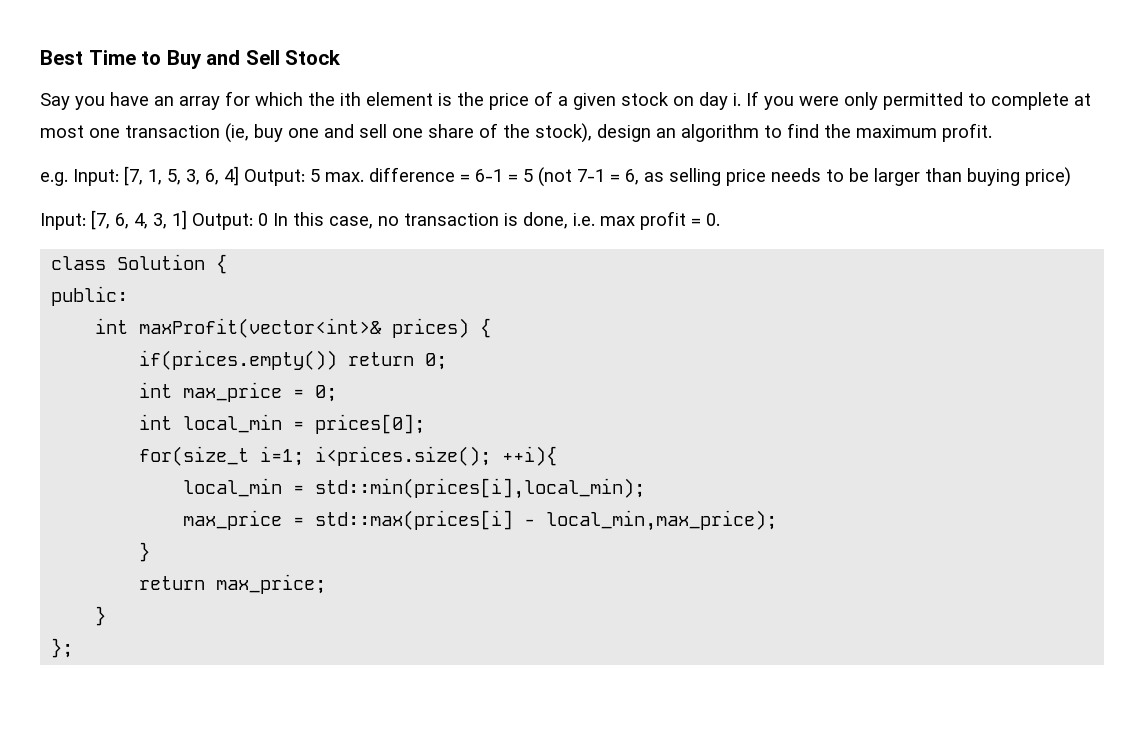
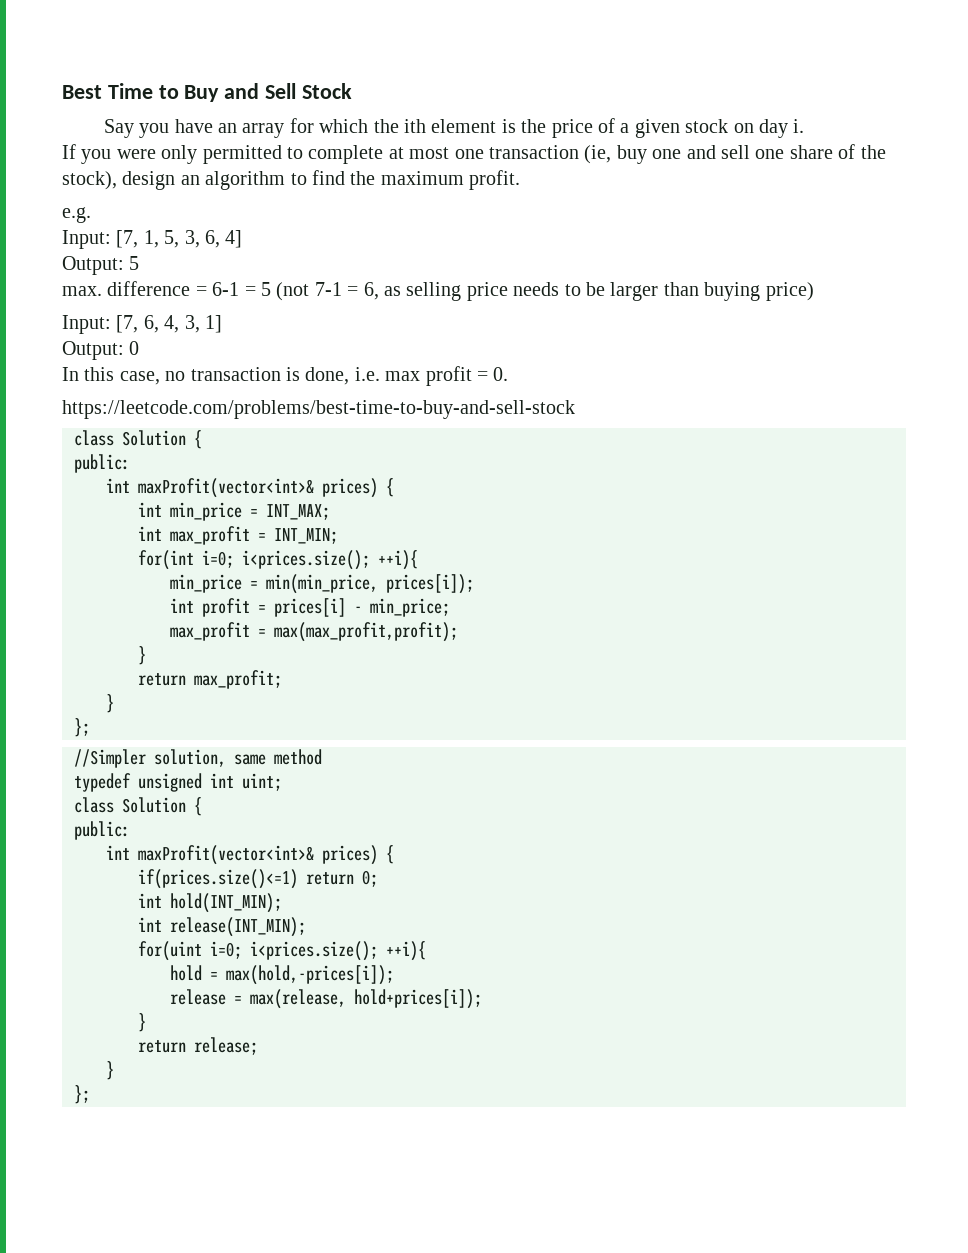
- Say you have an array for which the ith element is the price of a given stock on day i. If you were only permitted to complete at most one transaction (ie, buy one and sell one share of the stock), design an algorithm to find the maximum profit.
+ Say you have an array for which the ith element is the price of a given stock on day i.
+ If you were only permitted to complete at most one transaction (ie, buy one and sell one share of the stock), design an algorithm to find the maximum profit.
- e.g. Input: [7, 1, 5, 3, 6, 4] Output: 5 max. difference = 6-1 = 5 (not 7-1 = 6, as selling price needs to be larger than buying price)
+ e.g.
+ Input: [7, 1, 5, 3, 6, 4]
+ Output: 5
+ max. difference = 6-1 = 5 (not 7-1 = 6, as selling price needs to be larger than buying price)
- Input: [7, 6, 4, 3, 1] Output: 0 In this case, no transaction is done, i.e. max profit = 0.
+ Input: [7, 6, 4, 3, 1]
+ Output: 0
+ In this case, no transaction is done, i.e. max profit = 0.
+ https://leetcode.com/problems/best-time-to-buy-and-sell-stock
  class Solution {
  public:
  int maxProfit(vector<int>& prices) {
- if(prices.empty()) return 0;
- int max_price = 0;
- int local_min = prices[0];
- for(size_t i=1; i<prices.size(); ++i){
- local_min = std::min(prices[i],local_min);
- max_price = std::max(prices[i] - local_min,max_price);
+ int min_price = INT_MAX;
+ int max_profit = INT_MIN;
+ for(int i=0; i<prices.size(); ++i){
+ min_price = min(min_price, prices[i]);
+ int profit = prices[i] - min_price;
+ max_profit = max(max_profit,profit);
  }
- return max_price;
+ return max_profit;
+ }
+ };
+ //Simpler solution, same method
+ typedef unsigned int uint;
+ class Solution {
+ public:
+ int maxProfit(vector<int>& prices) {
+ if(prices.size()<=1) return 0;
+ int hold(INT_MIN);
+ int release(INT_MIN);
+ for(uint i=0; i<prices.size(); ++i){
+ hold = max(hold,-prices[i]);
+ release = max(release, hold+prices[i]);
+ }
+ return release;

